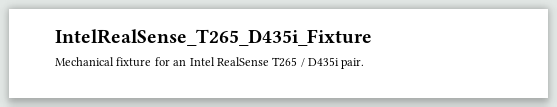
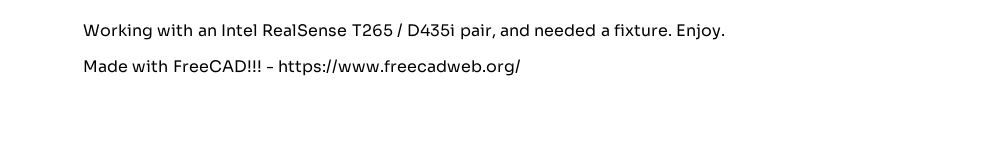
- IntelRealSense_T265_D435i_Fixture
- Mechanical fixture for an Intel RealSense T265 / D435i pair.
+ Working with an Intel RealSense T265 / D435i pair, and needed a fixture. Enjoy.
+ Made with FreeCAD!!! - https://www.freecadweb.org/

